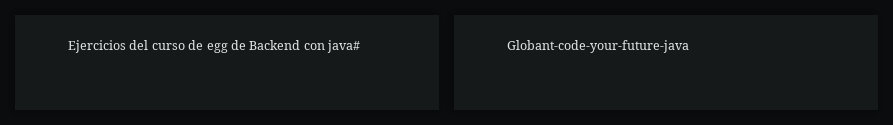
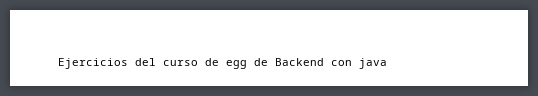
- Ejercicios del curso de egg de Backend con java# Globant-code-your-future-java
+ Ejercicios del curso de egg de Backend con java

